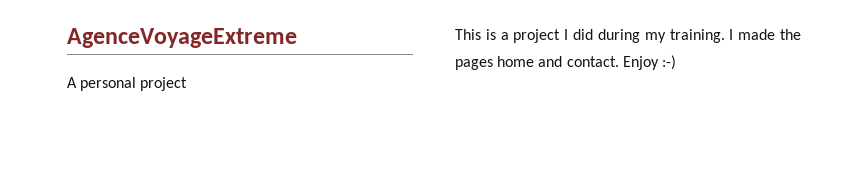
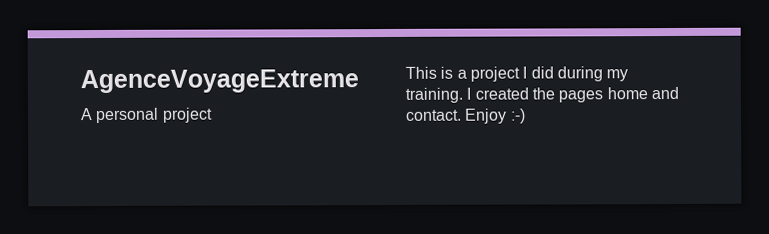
- I made the pages home and contact.
+ I created the pages home and contact.

